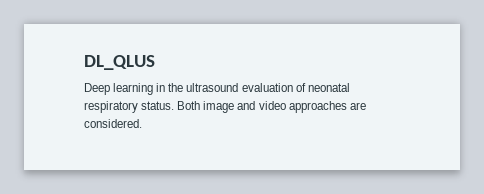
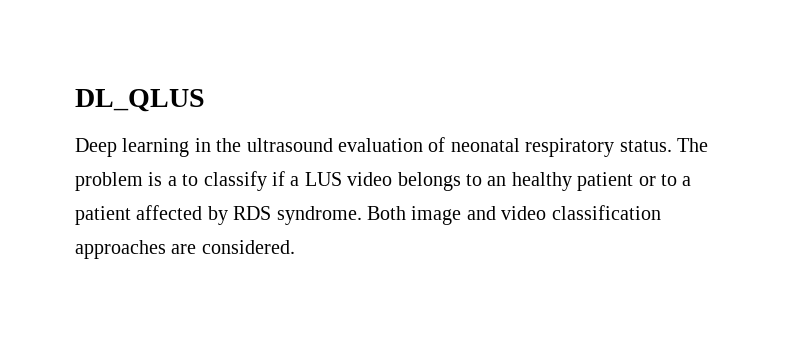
+ The problem is a to classify if a LUS video belongs to an healthy patient or to a patient affected by RDS syndrome.
- Both image and video approaches are considered.
+ Both image and video classification approaches are considered.

